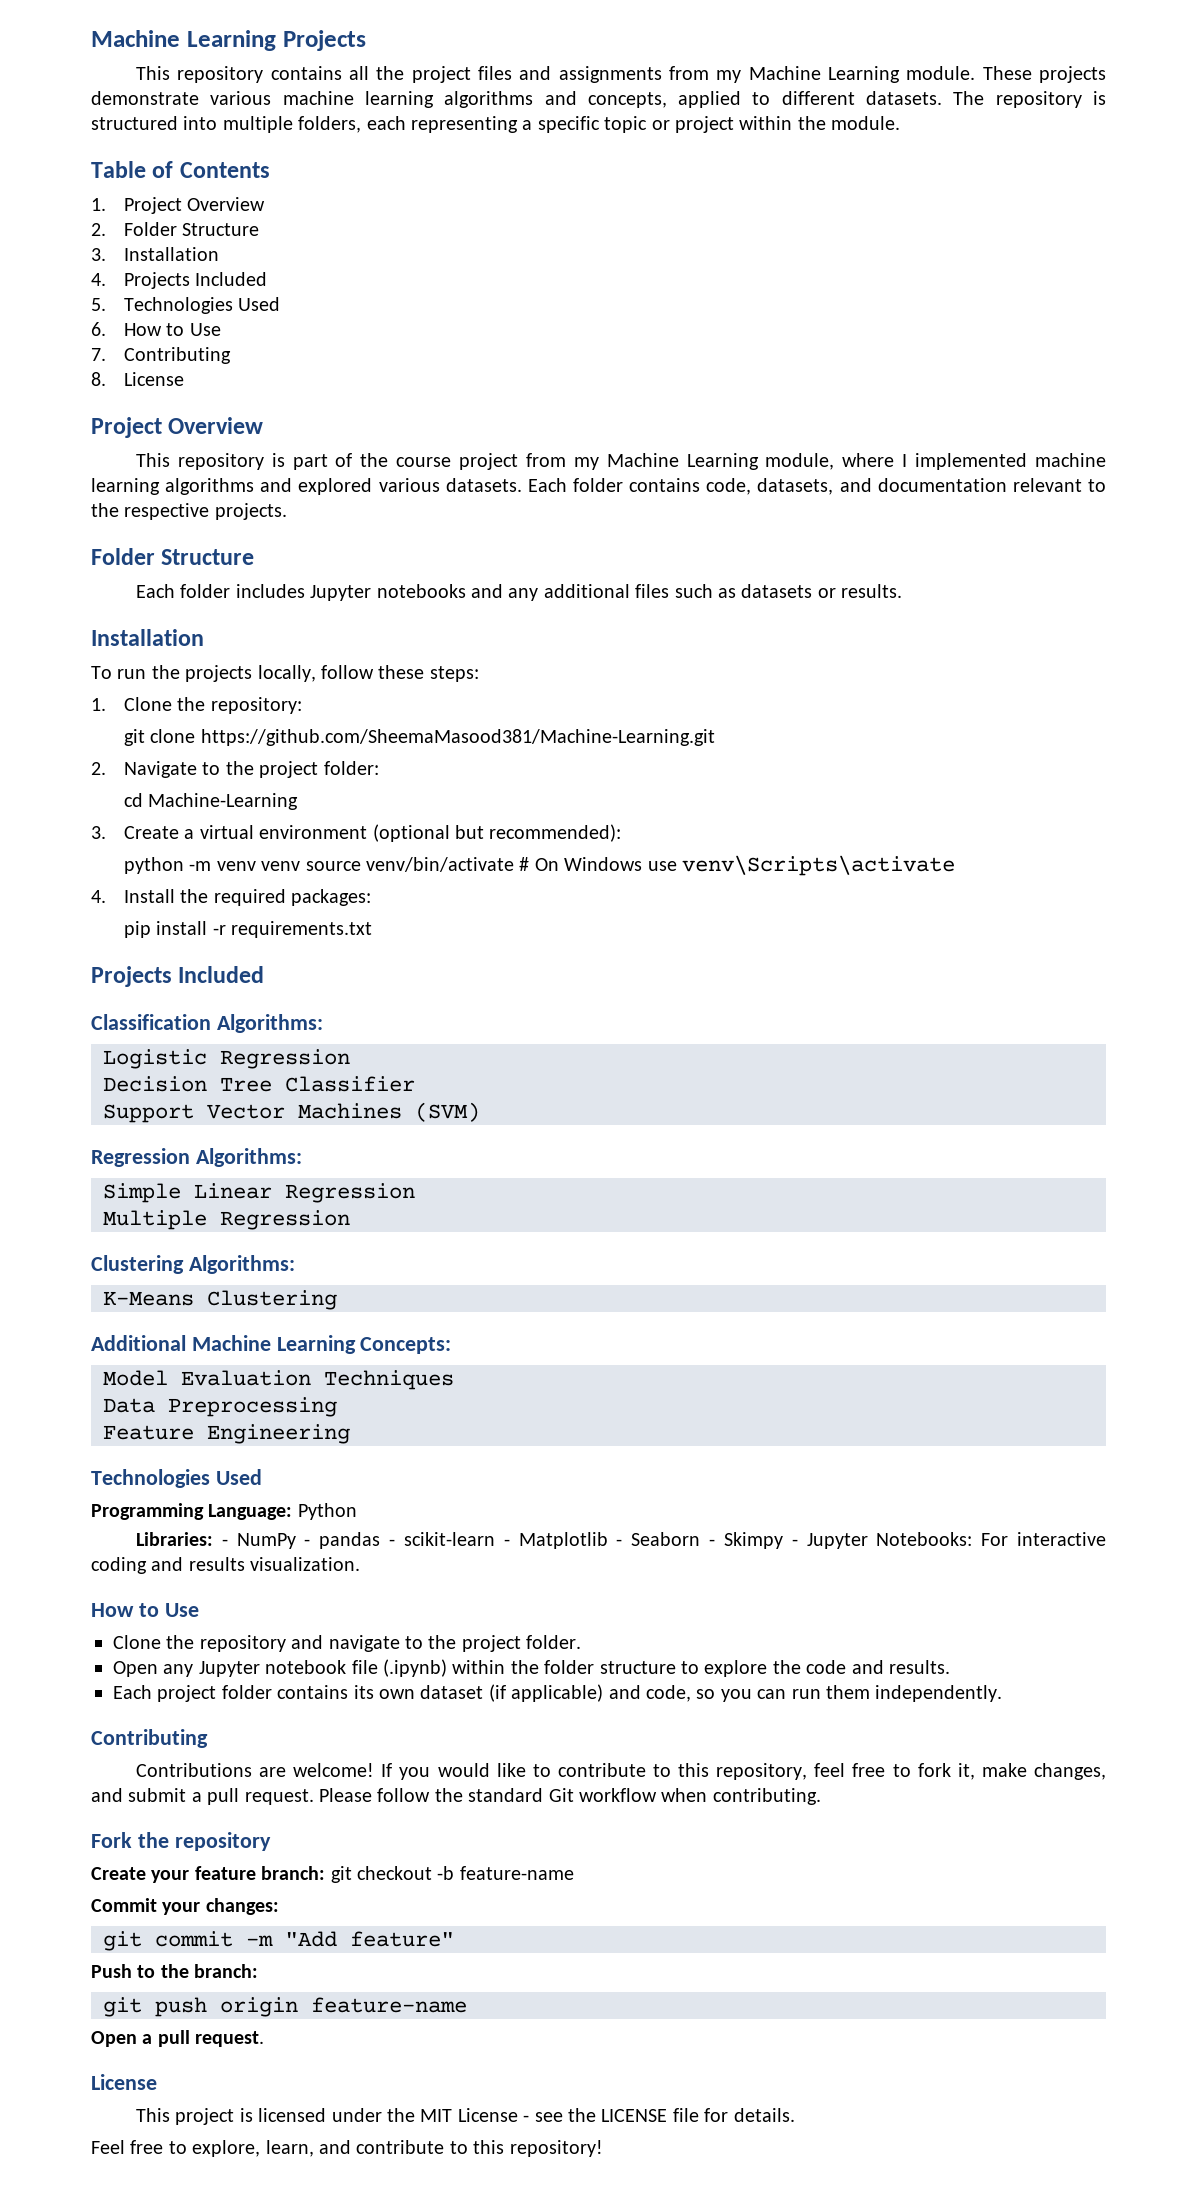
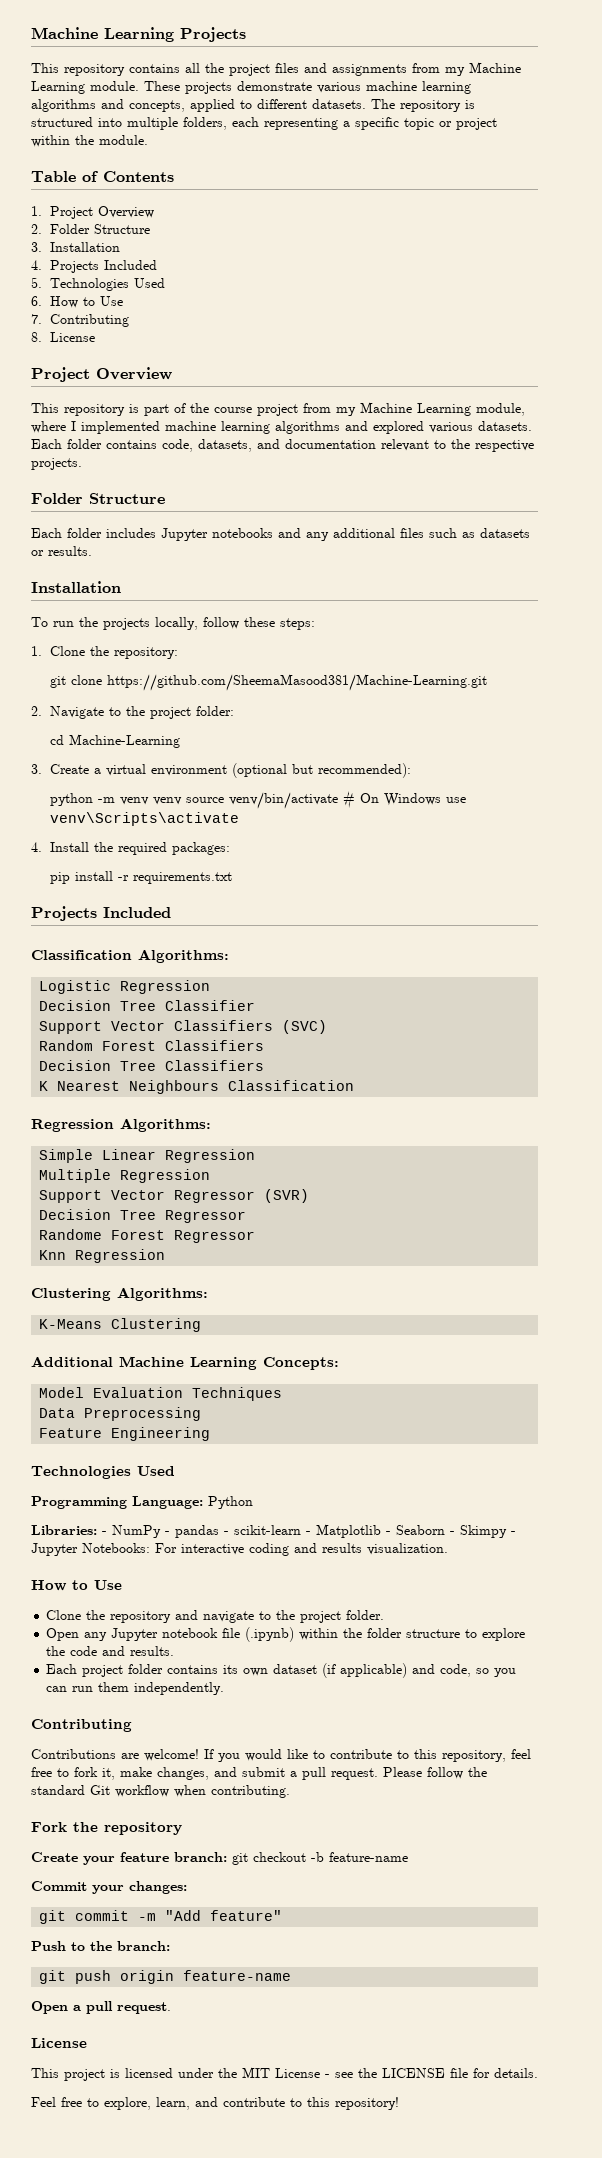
- Support Vector Machines (SVM)
+ Support Vector Classifiers (SVC)
+ Random Forest Classifiers
+ Decision Tree Classifiers
+ K Nearest Neighbours Classification
+ Support Vector Regressor (SVR)
+ Decision Tree Regressor
+ Randome Forest Regressor
+ Knn Regression

